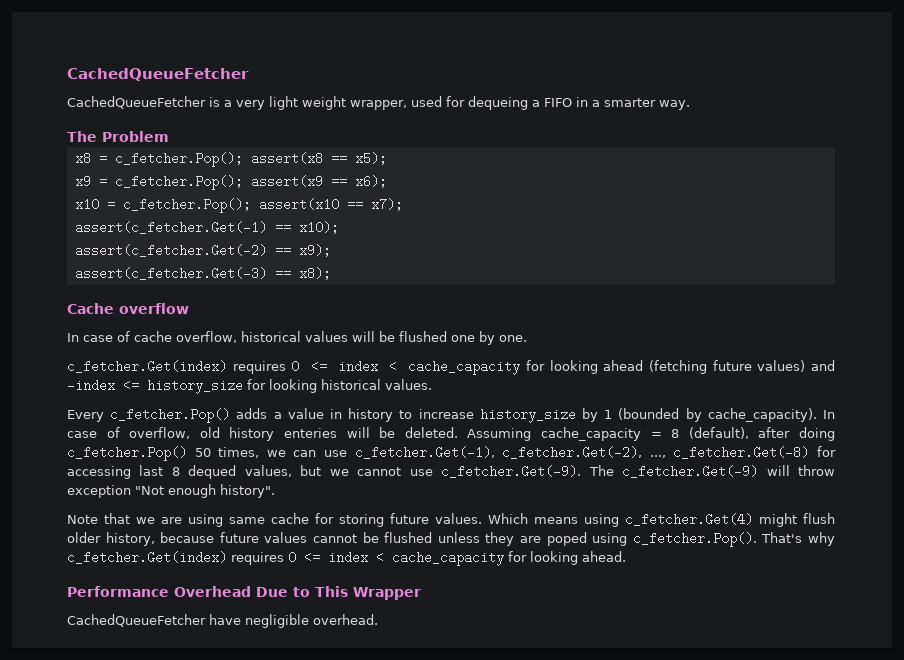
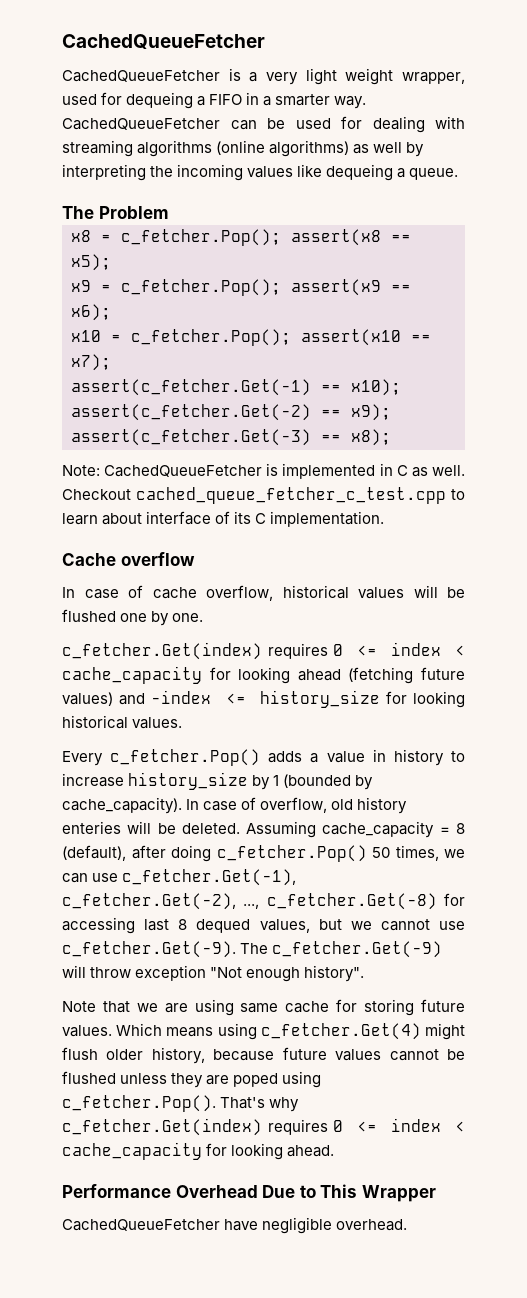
+ CachedQueueFetcher can be used for dealing with streaming algorithms (online algorithms) as well by interpreting the incoming values like dequeing a queue.
+ Note: CachedQueueFetcher is implemented in C as well. Checkout cached_queue_fetcher_c_test.cpp to learn about interface of its C implementation.

